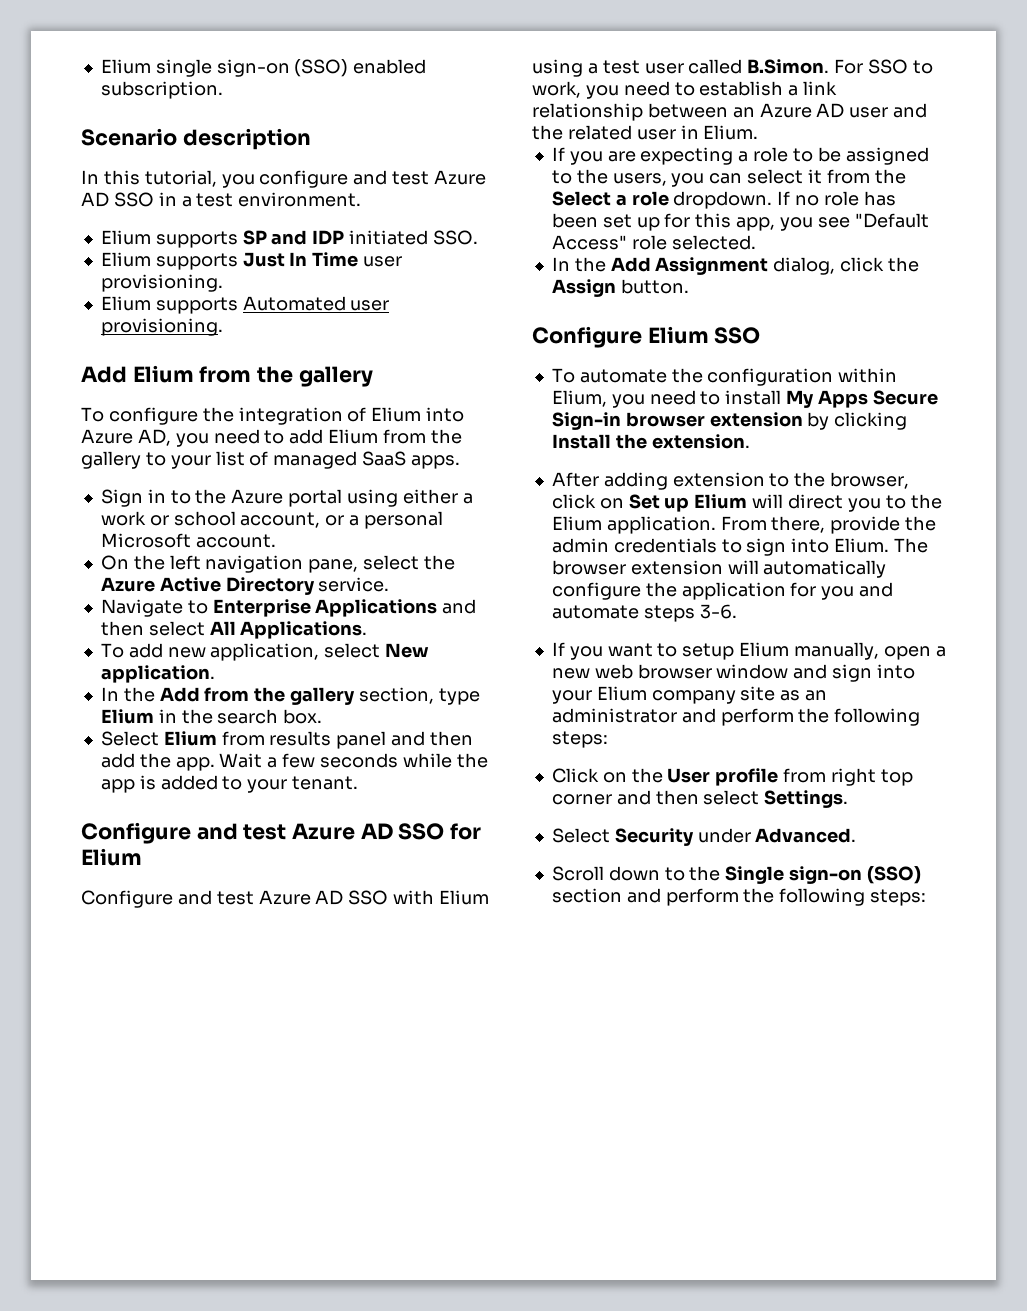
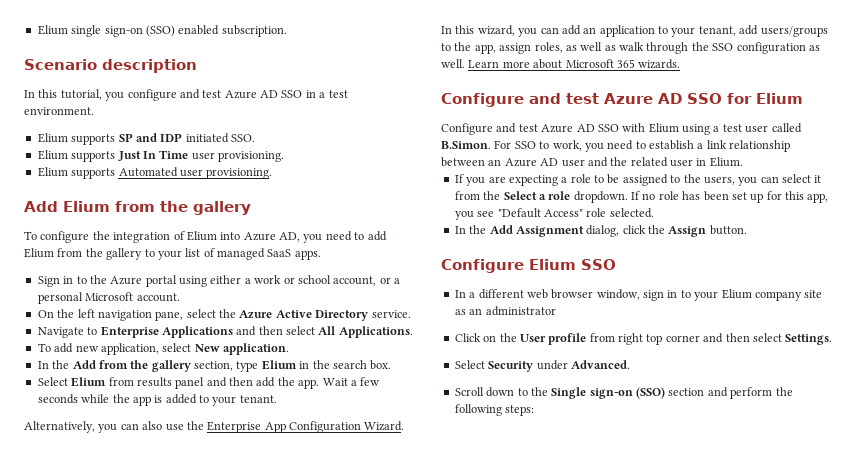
+ Alternatively, you can also use the Enterprise App Configuration Wizard. In this wizard, you can add an application to your tenant, add users/groups to the app, assign roles, as well as walk through the SSO configuration as well. Learn more about Microsoft 365 wizards.
- To automate the configuration within Elium, you need to install My Apps Secure Sign-in browser extension by clicking Install the extension.
- After adding extension to the browser, click on Set up Elium will direct you to the Elium application. From there, provide the admin credentials to sign into Elium. The browser extension will automatically configure the application for you and automate steps 3-6.
- If you want to setup Elium manually, open a new web browser window and sign into your Elium company site as an administrator and perform the following steps:
+ In a different web browser window, sign in to your Elium company site as an administrator

